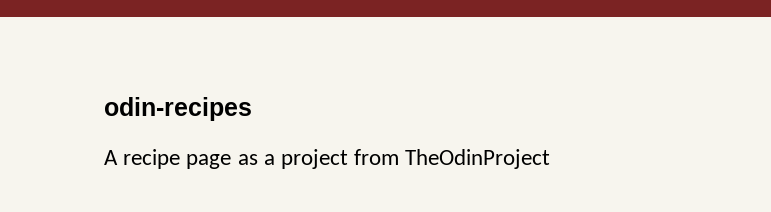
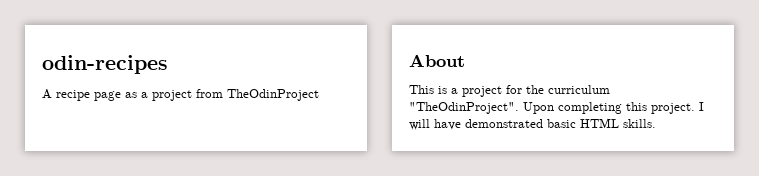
+ About
+ This is a project for the curriculum "TheOdinProject". Upon completing this project. I will have demonstrated basic HTML skills.

